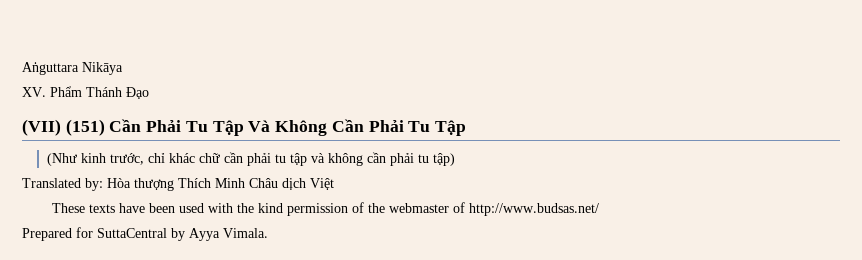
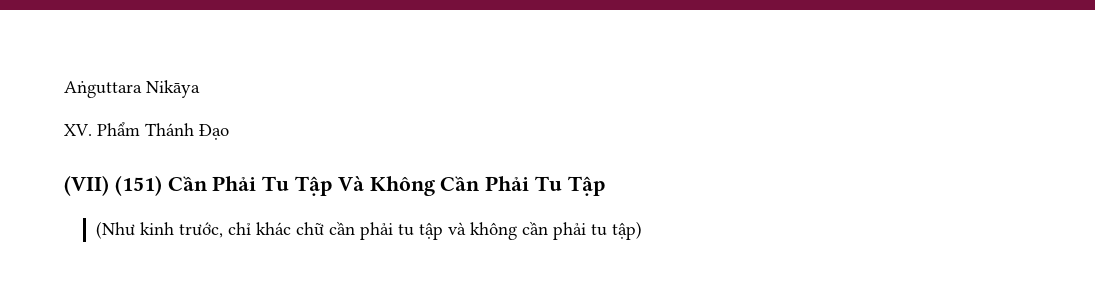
- Translated by: Hòa thượng Thích Minh Châu dịch Việt
- These texts have been used with the kind permission of the webmaster of http://www.budsas.net/
- Prepared for SuttaCentral by Ayya Vimala.

